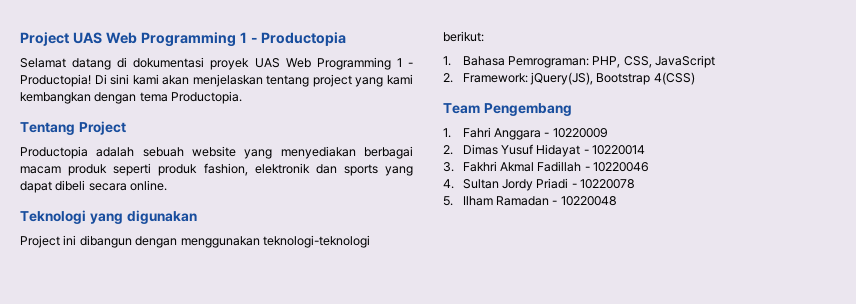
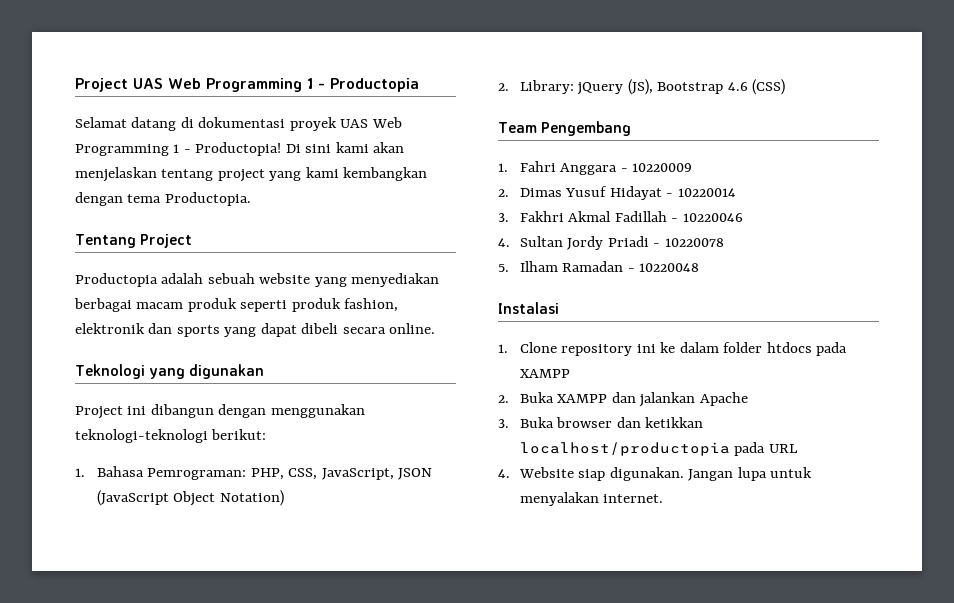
- 1. Bahasa Pemrograman: PHP, CSS, JavaScript
- 2. Framework: jQuery(JS), Bootstrap 4(CSS)
+ 1. Bahasa Pemrograman: PHP, CSS, JavaScript, JSON (JavaScript Object Notation)
+ 2. Library: jQuery (JS), Bootstrap 4.6 (CSS)
+ Instalasi
+ 1. Clone repository ini ke dalam folder htdocs pada XAMPP
+ 2. Buka XAMPP dan jalankan Apache
+ 3. Buka browser dan ketikkan localhost/productopia pada URL
+ 4. Website siap digunakan. Jangan lupa untuk menyalakan internet.

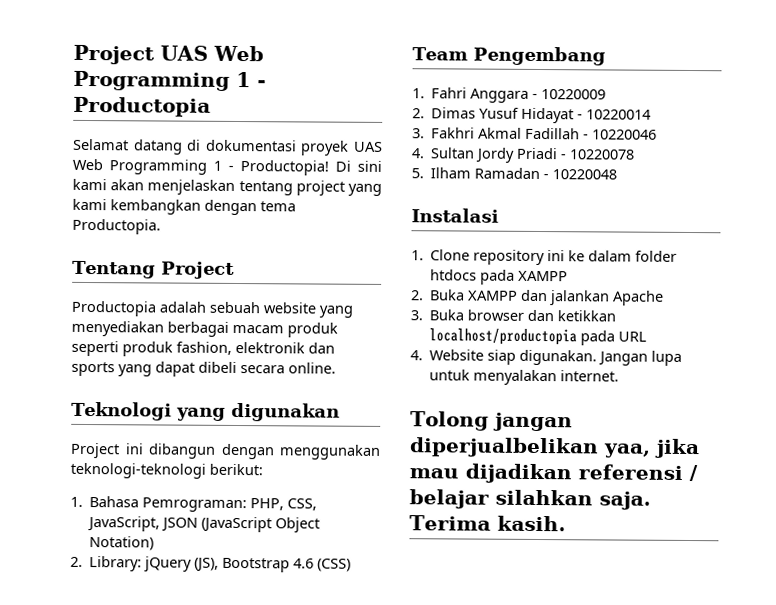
+ Tolong jangan diperjualbelikan yaa, jika mau dijadikan referensi / belajar silahkan saja. Terima kasih.

